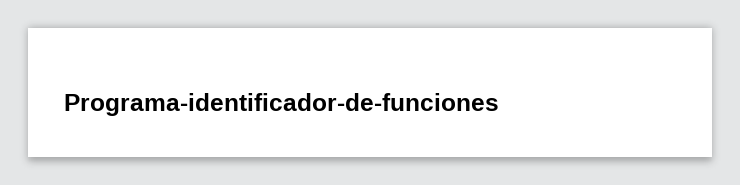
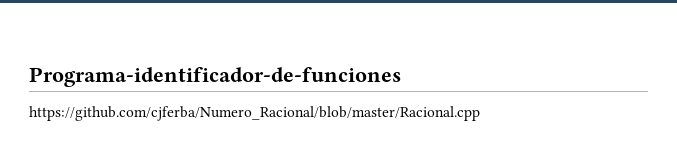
+ https://github.com/cjferba/Numero_Racional/blob/master/Racional.cpp

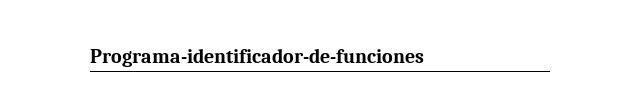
- https://github.com/cjferba/Numero_Racional/blob/master/Racional.cpp

